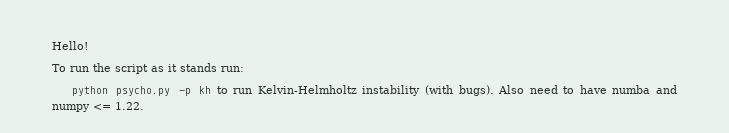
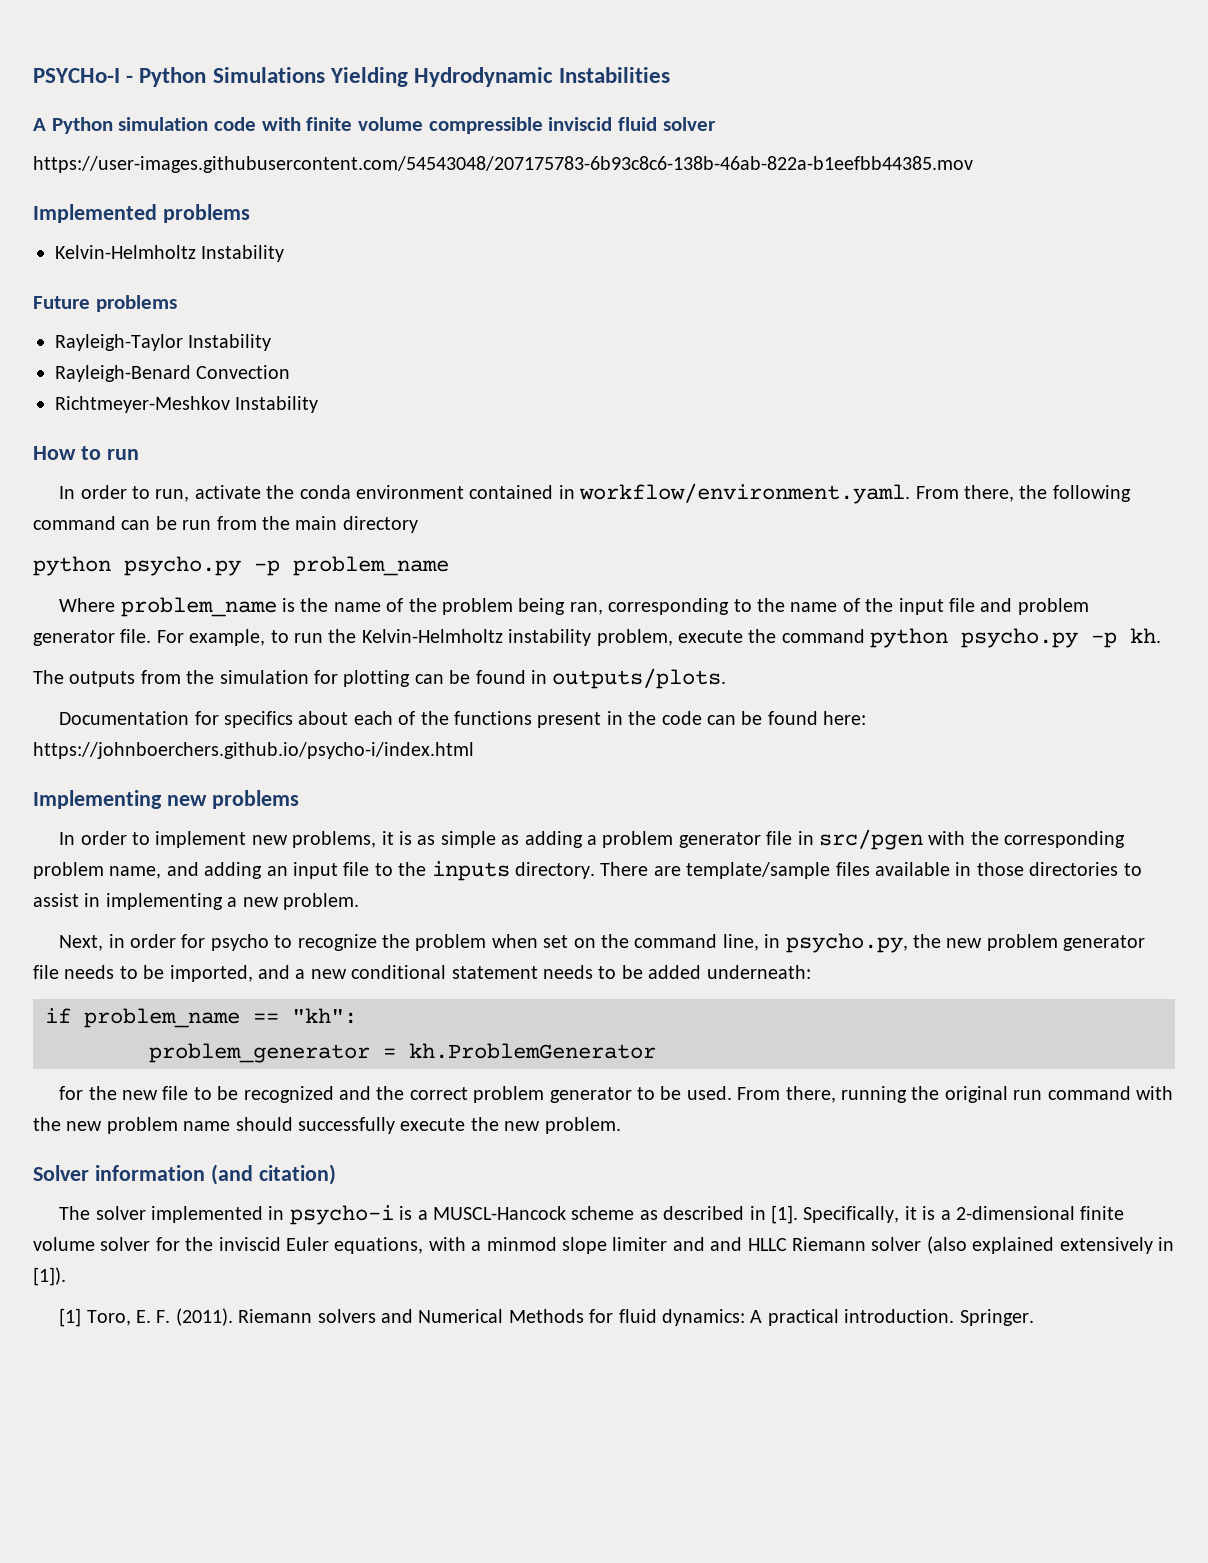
- Hello!
- To run the script as it stands run:
- python psycho.py -p kh to run Kelvin-Helmholtz instability (with bugs). Also need to have numba and numpy <= 1.22.
+ PSYCHo-I - Python Simulations Yielding Hydrodynamic Instabilities
+ A Python simulation code with finite volume compressible inviscid fluid solver
+ https://user-images.githubusercontent.com/54543048/207175783-6b93c8c6-138b-46ab-822a-b1eefbb44385.mov
+ Implemented problems
+ Kelvin-Helmholtz Instability
+ Future problems
+ Rayleigh-Taylor Instability
+ Rayleigh-Benard Convection
+ Richtmeyer-Meshkov Instability
+ How to run
+ In order to run, activate the conda environment contained in workflow/environment.yaml. From there, the following command can be run from the main directory
+ python psycho.py -p problem_name
+ Where problem_name is the name of the problem being ran, corresponding to the name of the input file and problem generator file. For example, to run the Kelvin-Helmholtz instability problem, execute the command python psycho.py -p kh.
+ The outputs from the simulation for plotting can be found in outputs/plots.
+ Documentation for specifics about each of the functions present in the code can be found here: https://johnboerchers.github.io/psycho-i/index.html
+ Implementing new problems
+ In order to implement new problems, it is as simple as adding a problem generator file in src/pgen with the corresponding problem name, and adding an input file to the inputs directory. There are template/sample files available in those directories to assist in implementing a new problem.
+ Next, in order for psycho to recognize the problem when set on the command line, in psycho.py, the new problem generator file needs to be imported, and a new conditional statement needs to be added underneath:
+ if problem_name == "kh":
+ problem_generator = kh.ProblemGenerator
+ for the new file to be recognized and the correct problem generator to be used. From there, running the original run command with the new problem name should successfully execute the new problem.
+ Solver information (and citation)
+ The solver implemented in psycho-i is a MUSCL-Hancock scheme as described in [1]. Specifically, it is a 2-dimensional finite volume solver for the inviscid Euler equations, with a minmod slope limiter and and HLLC Riemann solver (also explained extensively in [1]).
+ [1] Toro, E. F. (2011). Riemann solvers and Numerical Methods for fluid dynamics: A practical introduction. Springer.

